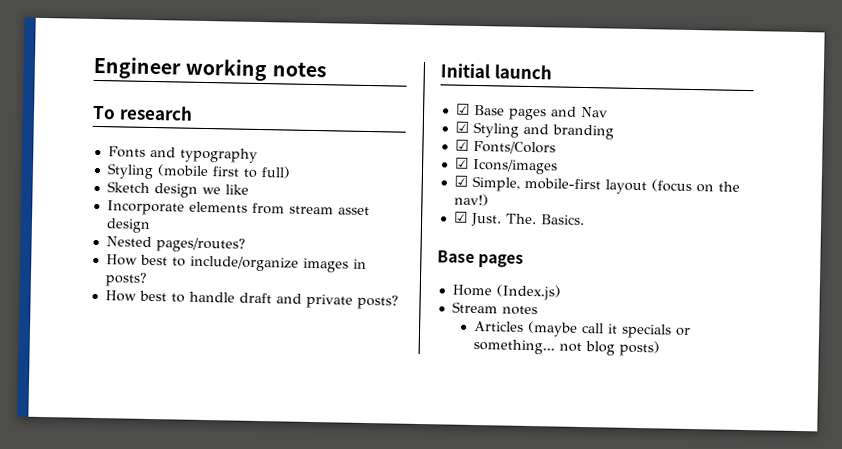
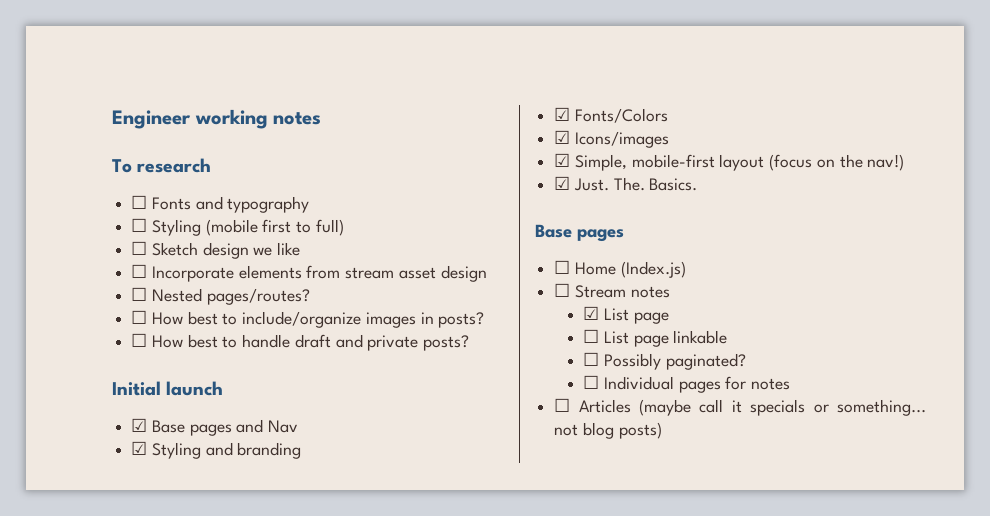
- Fonts and typography
+ ☐ Fonts and typography
- Styling (mobile first to full)
+ ☐ Styling (mobile first to full)
- Sketch design we like
+ ☐ Sketch design we like
- Incorporate elements from stream asset design
+ ☐ Incorporate elements from stream asset design
- Nested pages/routes?
+ ☐ Nested pages/routes?
- How best to include/organize images in posts?
+ ☐ How best to include/organize images in posts?
- How best to handle draft and private posts?
+ ☐ How best to handle draft and private posts?
- Home (Index.js)
+ ☐ Home (Index.js)
- Stream notes
+ ☐ Stream notes
- Articles (maybe call it specials or something... not blog posts)
+ ☑ List page
+ ☐ List page linkable
+ ☐ Possibly paginated?
+ ☐ Individual pages for notes
+ ☐ Articles (maybe call it specials or something... not blog posts)

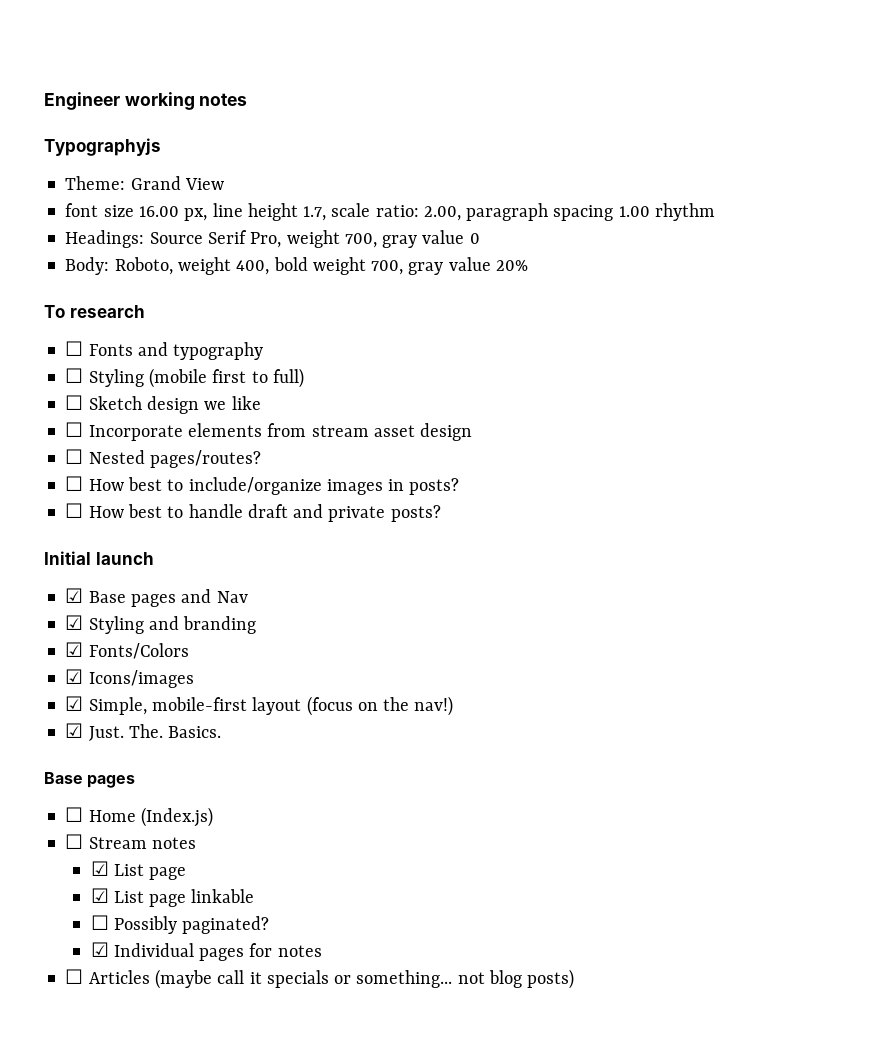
+ Typographyjs
+ Theme: Grand View
+ font size 16.00 px, line height 1.7, scale ratio: 2.00, paragraph spacing 1.00 rhythm
+ Headings: Source Serif Pro, weight 700, gray value 0
+ Body: Roboto, weight 400, bold weight 700, gray value 20%
- ☐ List page linkable
+ ☑ List page linkable
- ☐ Individual pages for notes
+ ☑ Individual pages for notes

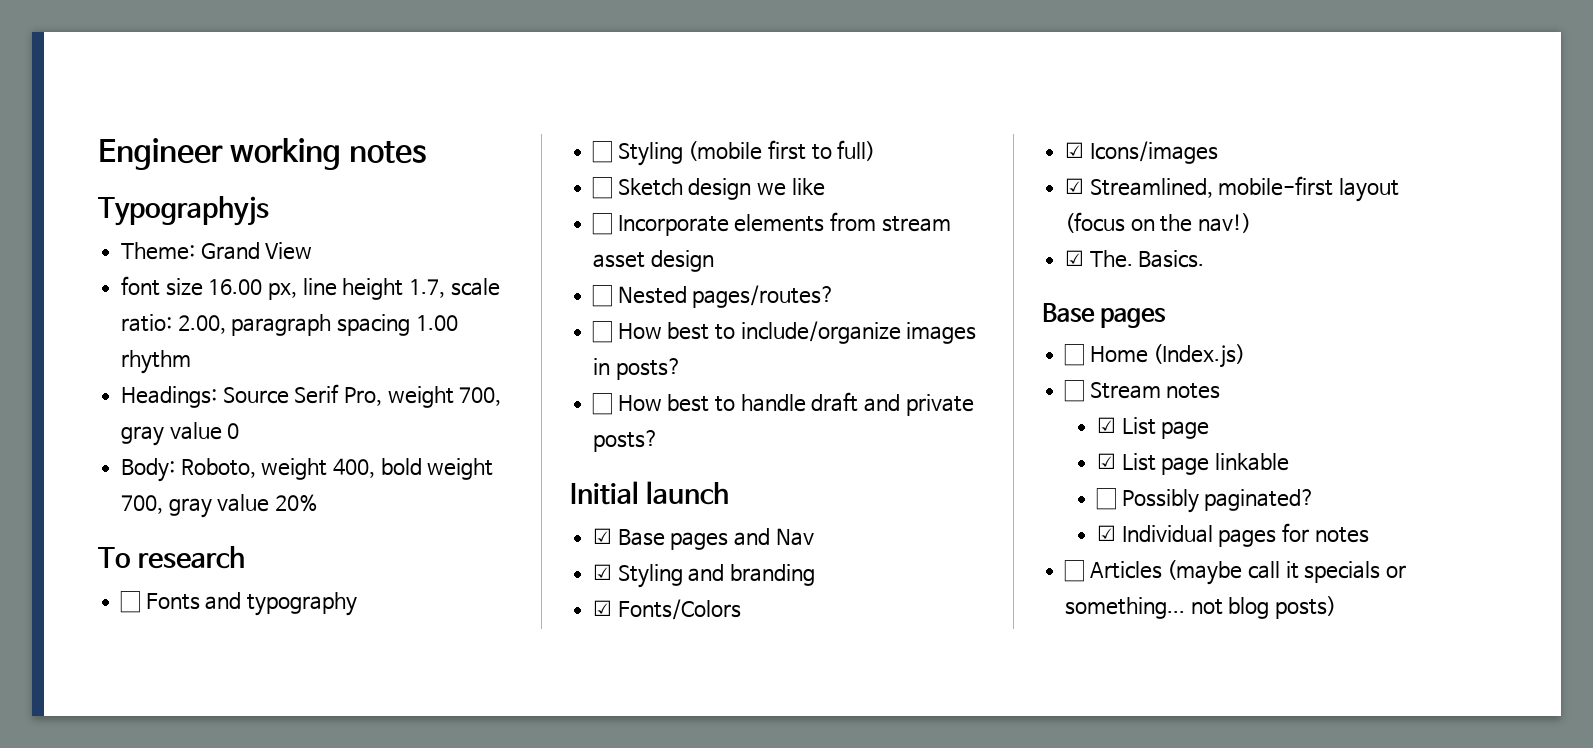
- ☑ Simple, mobile-first layout (focus on the nav!)
+ ☑ Streamlined, mobile-first layout (focus on the nav!)
- ☑ Just. The. Basics.
+ ☑ The. Basics.

